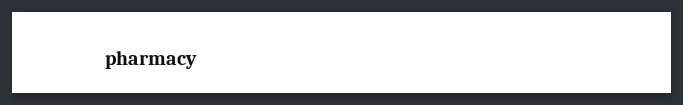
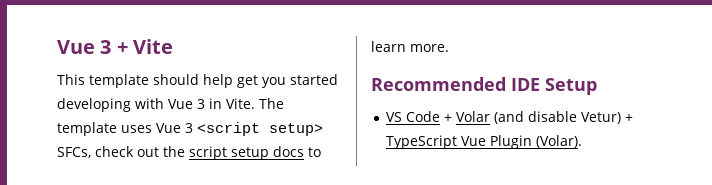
- pharmacy
+ Vue 3 + Vite
+ This template should help get you started developing with Vue 3 in Vite. The template uses Vue 3 <script setup> SFCs, check out the script setup docs to learn more.
+ Recommended IDE Setup
+ VS Code + Volar (and disable Vetur) + TypeScript Vue Plugin (Volar).

